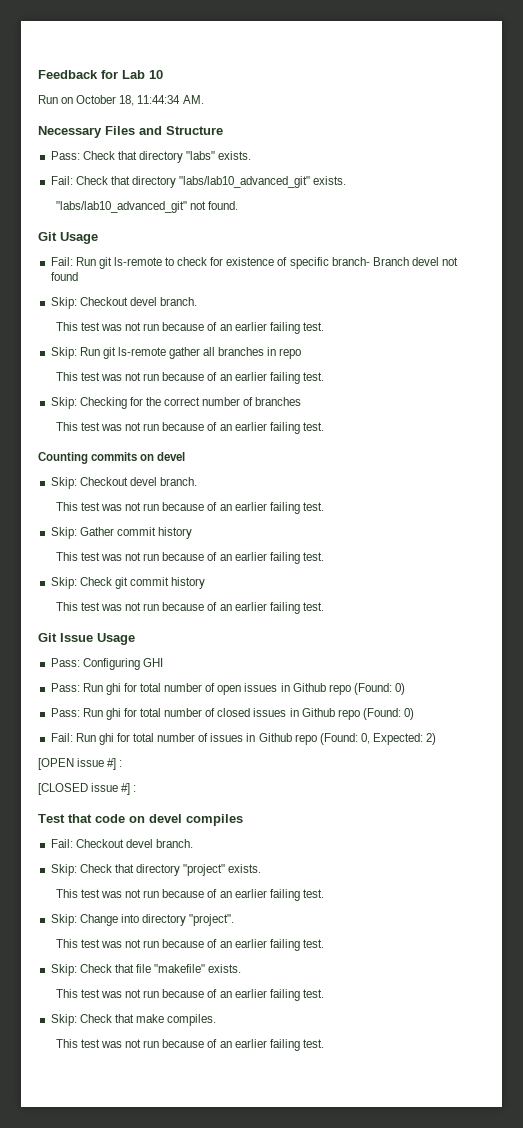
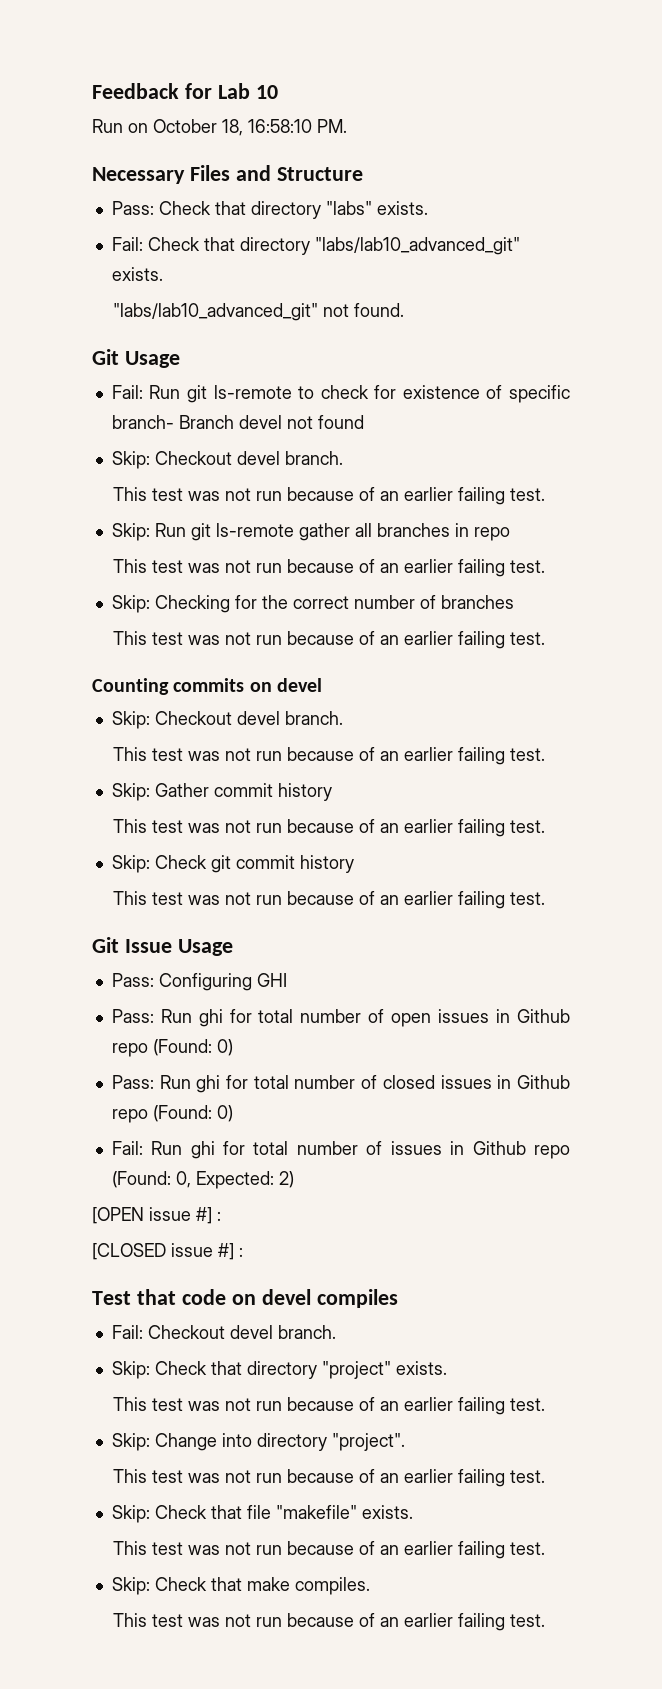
- Run on October 18, 11:44:34 AM.
+ Run on October 18, 16:58:10 PM.

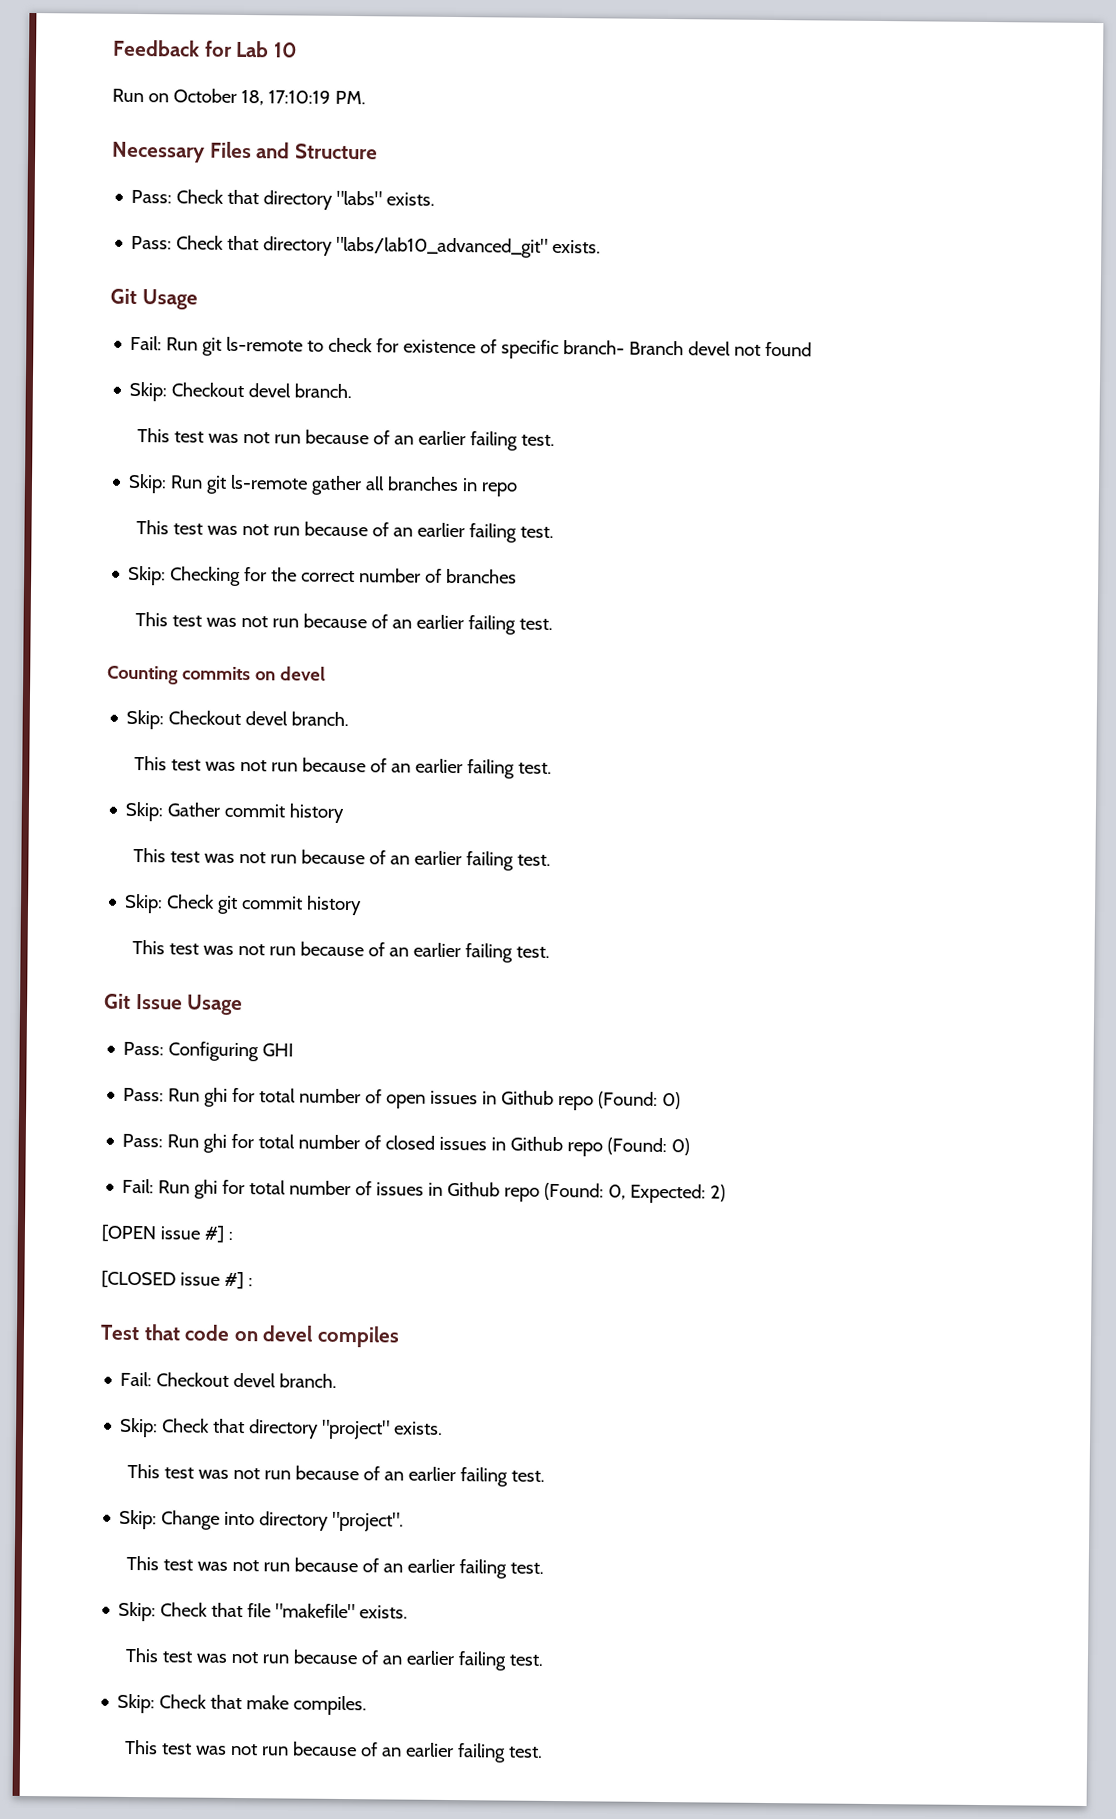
- Run on October 18, 16:58:10 PM.
+ Run on October 18, 17:10:19 PM.
- Fail: Check that directory "labs/lab10_advanced_git" exists.
+ Pass: Check that directory "labs/lab10_advanced_git" exists.
- "labs/lab10_advanced_git" not found.

